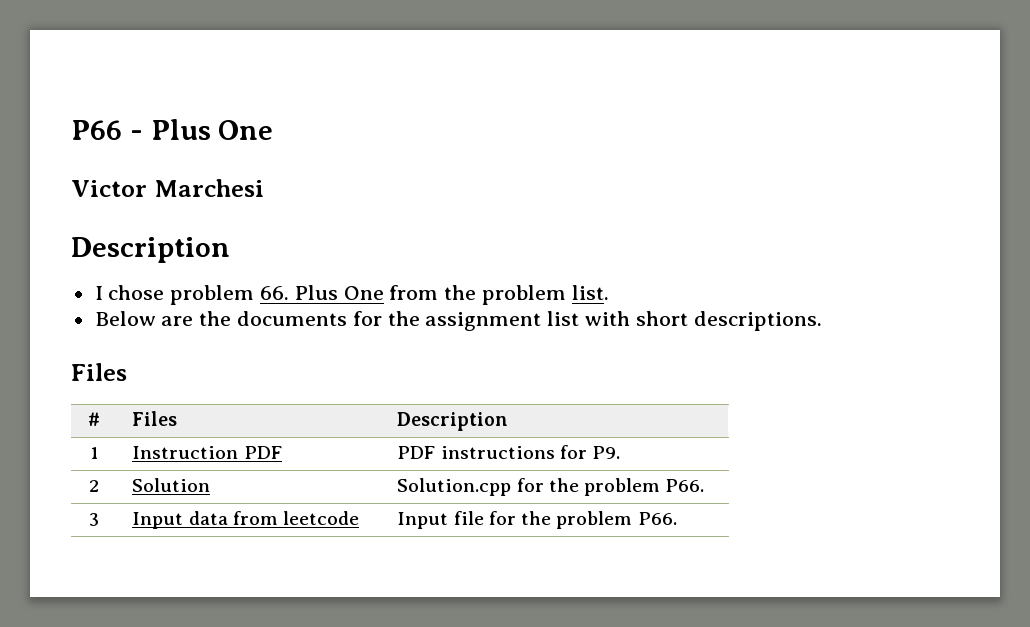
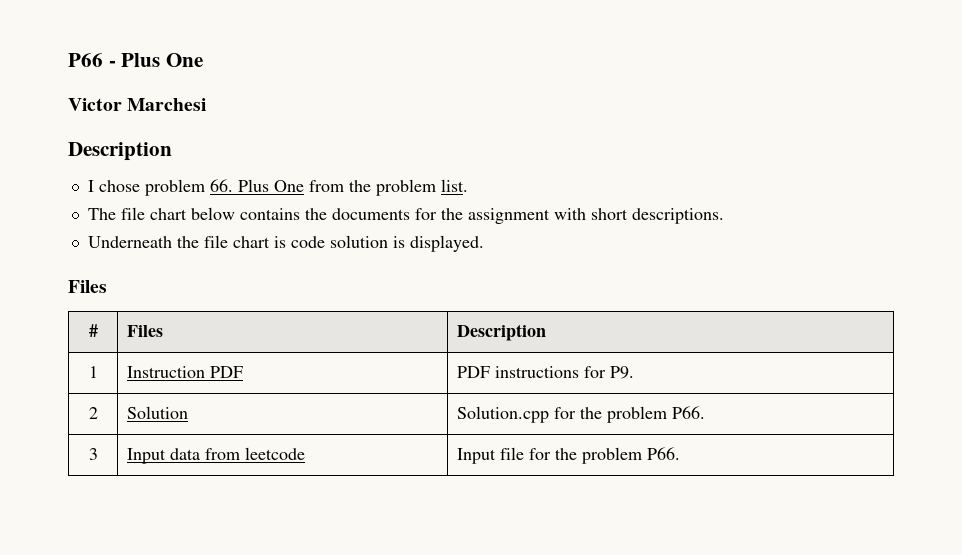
- Below are the documents for the assignment list with short descriptions.
+ The file chart below contains the documents for the assignment with short descriptions.
+ Underneath the file chart is code solution is displayed.

